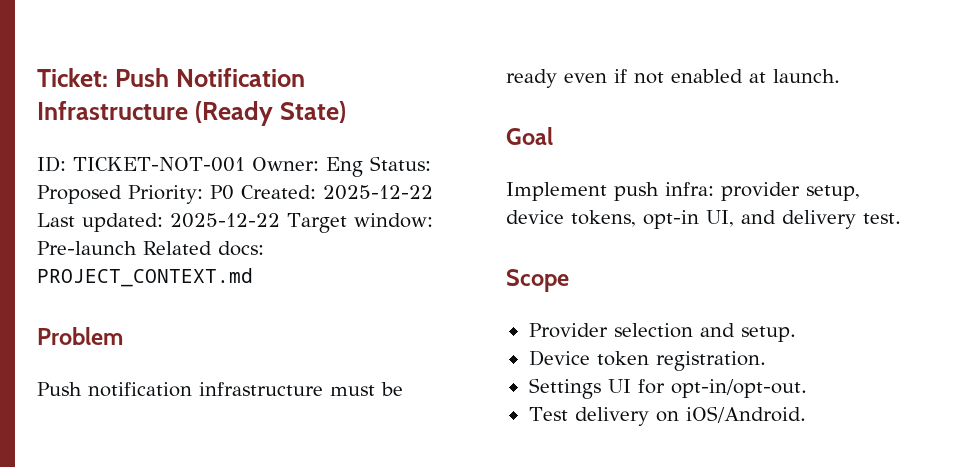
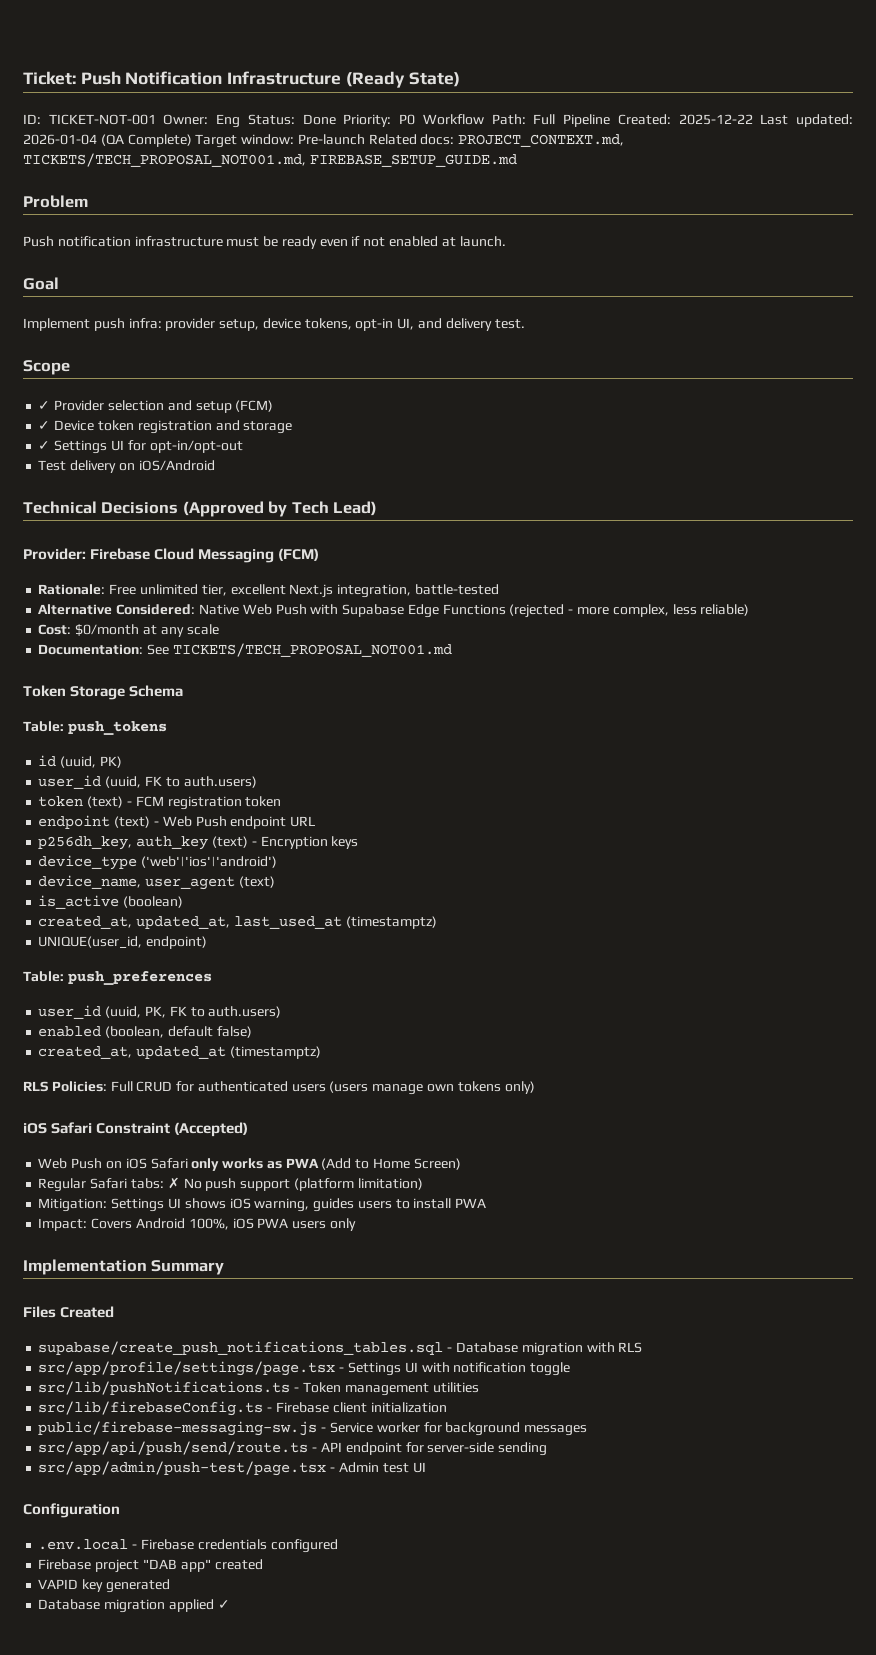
- ID: TICKET-NOT-001 Owner: Eng Status: Proposed Priority: P0 Created: 2025-12-22 Last updated: 2025-12-22 Target window: Pre-launch Related docs: PROJECT_CONTEXT.md
+ ID: TICKET-NOT-001 Owner: Eng Status: Done Priority: P0 Workflow Path: Full Pipeline Created: 2025-12-22 Last updated: 2026-01-04 (QA Complete) Target window: Pre-launch Related docs: PROJECT_CONTEXT.md, TICKETS/TECH_PROPOSAL_NOT001.md, FIREBASE_SETUP_GUIDE.md
- Provider selection and setup.
- Device token registration.
- Settings UI for opt-in/opt-out.
+ ✓ Provider selection and setup (FCM)
+ ✓ Device token registration and storage
+ ✓ Settings UI for opt-in/opt-out
- Test delivery on iOS/Android.
+ Test delivery on iOS/Android
+ Technical Decisions (Approved by Tech Lead)
+ Provider: Firebase Cloud Messaging (FCM)
+ Rationale: Free unlimited tier, excellent Next.js integration, battle-tested
+ Alternative Considered: Native Web Push with Supabase Edge Functions (rejected - more complex, less reliable)
+ Cost: $0/month at any scale
+ Documentation: See TICKETS/TECH_PROPOSAL_NOT001.md
+ Token Storage Schema
+ Table: push_tokens
+ id (uuid, PK)
+ user_id (uuid, FK to auth.users)
+ token (text) - FCM registration token
+ endpoint (text) - Web Push endpoint URL
+ p256dh_key, auth_key (text) - Encryption keys
+ device_type ('web'|'ios'|'android')
+ device_name, user_agent (text)
+ is_active (boolean)
+ created_at, updated_at, last_used_at (timestamptz)
+ UNIQUE(user_id, endpoint)
+ Table: push_preferences
+ user_id (uuid, PK, FK to auth.users)
+ enabled (boolean, default false)
+ created_at, updated_at (timestamptz)
+ RLS Policies: Full CRUD for authenticated users (users manage own tokens only)
+ iOS Safari Constraint (Accepted)
+ Web Push on iOS Safari only works as PWA (Add to Home Screen)
+ Regular Safari tabs: ✗ No push support (platform limitation)
+ Mitigation: Settings UI shows iOS warning, guides users to install PWA
+ Impact: Covers Android 100%, iOS PWA users only
+ Implementation Summary
+ Files Created
+ supabase/create_push_notifications_tables.sql - Database migration with RLS
+ src/app/profile/settings/page.tsx - Settings UI with notification toggle
+ src/lib/pushNotifications.ts - Token management utilities
+ src/lib/firebaseConfig.ts - Firebase client initialization
+ public/firebase-messaging-sw.js - Service worker for background messages
+ src/app/api/push/send/route.ts - API endpoint for server-side sending
+ src/app/admin/push-test/page.tsx - Admin test UI
+ Configuration
+ .env.local - Firebase credentials configured
+ Firebase project "DAB app" created
+ VAPID key generated
+ Database migration applied ✓

